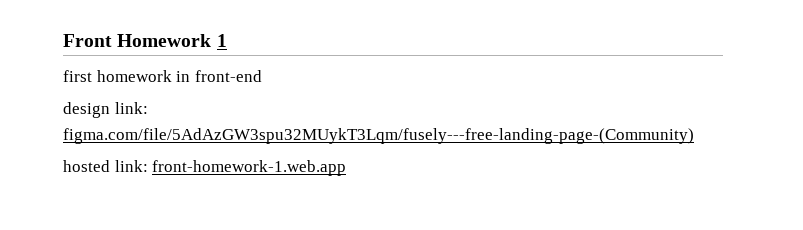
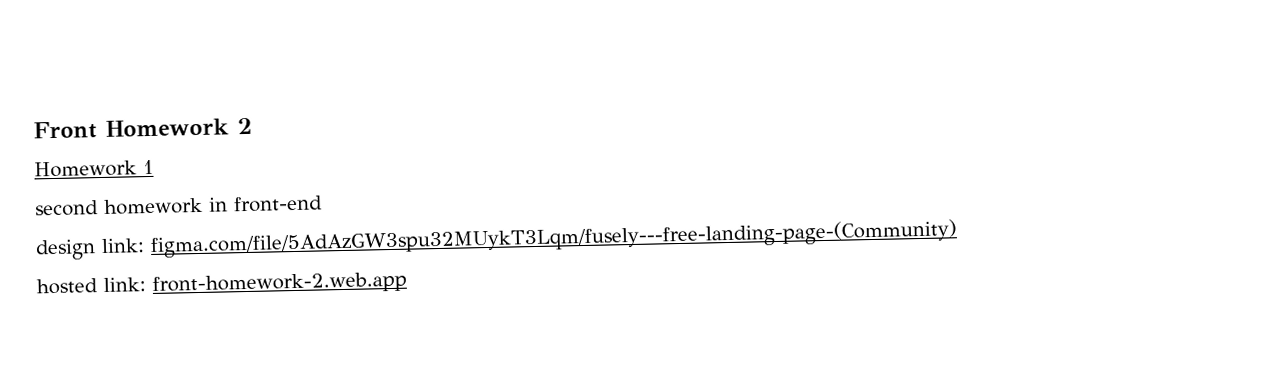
- Front Homework 1
+ Front Homework 2
+ Homework 1
- first homework in front-end
+ second homework in front-end
- hosted link: front-homework-1.web.app
+ hosted link: front-homework-2.web.app

